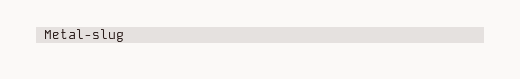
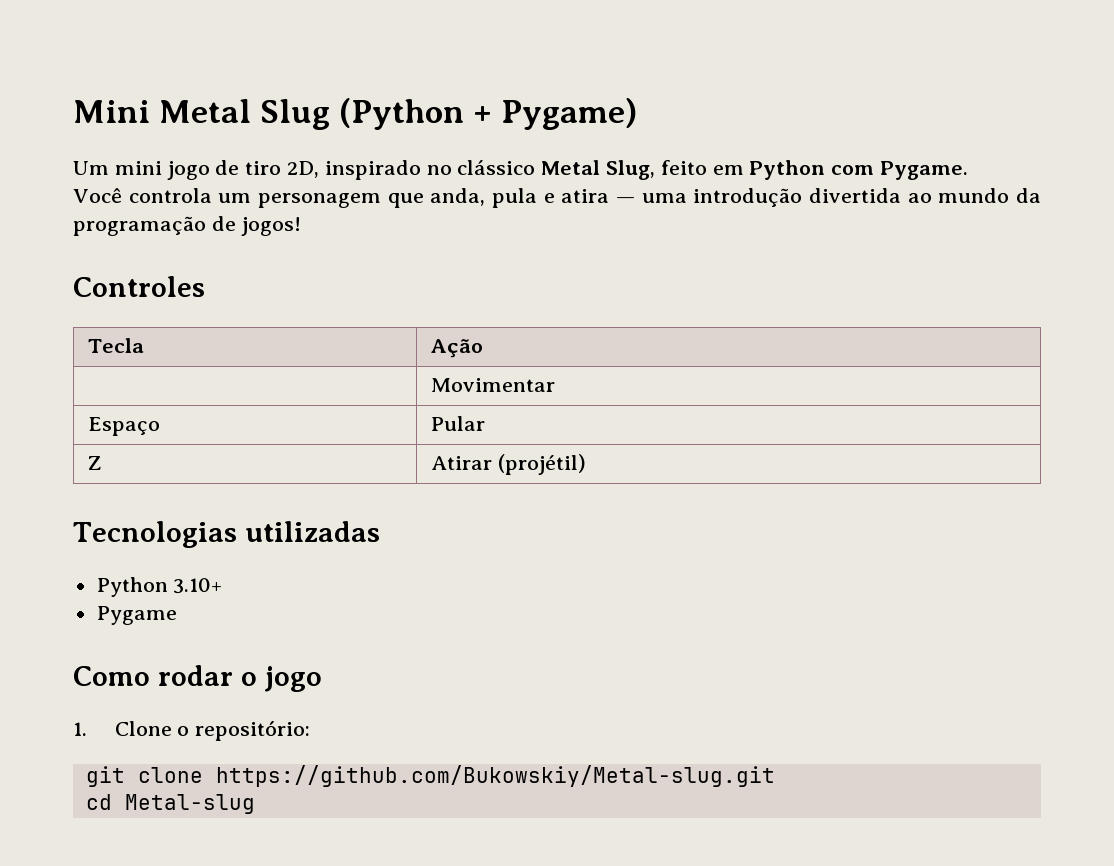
- Metal-slug
+ Mini Metal Slug (Python + Pygame)
+ Um mini jogo de tiro 2D, inspirado no clássico Metal Slug, feito em Python com Pygame.
+ Você controla um personagem que anda, pula e atira — uma introdução divertida ao mundo da programação de jogos!
+ Controles
+ Tecla | Ação
+ | Movimentar
+ Espaço | Pular
+ Z | Atirar (projétil)
+ Tecnologias utilizadas
+ Python 3.10+
+ Pygame
+ Como rodar o jogo
+ 1. Clone o repositório:
+ git clone https://github.com/Bukowskiy/Metal-slug.git
+ cd Metal-slug

